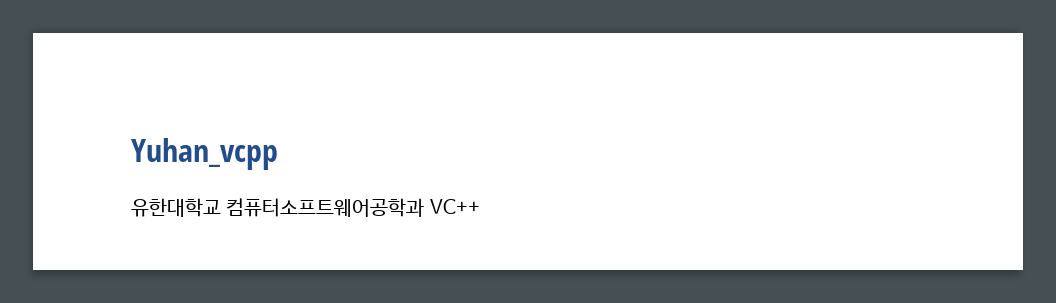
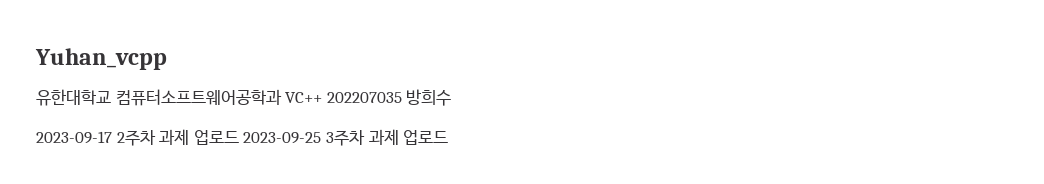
- 유한대학교 컴퓨터소프트웨어공학과 VC++
+ 유한대학교 컴퓨터소프트웨어공학과 VC++ 202207035 방희수
+ 2023-09-17 2주차 과제 업로드 2023-09-25 3주차 과제 업로드

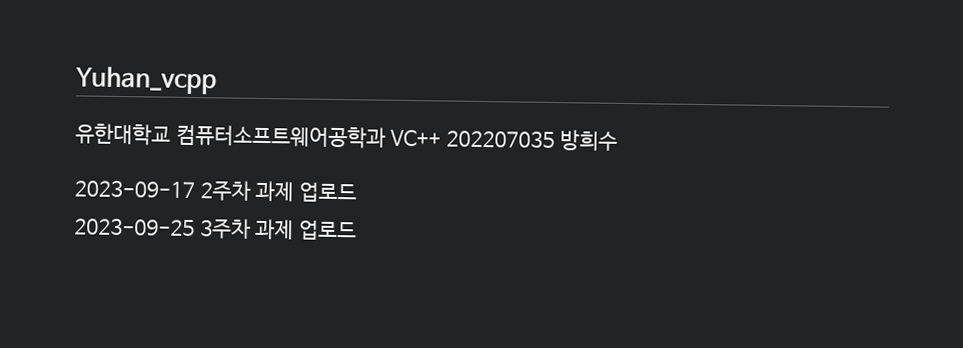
- 2023-09-17 2주차 과제 업로드 2023-09-25 3주차 과제 업로드
+ 2023-09-17 2주차 과제 업로드
+ 2023-09-25 3주차 과제 업로드

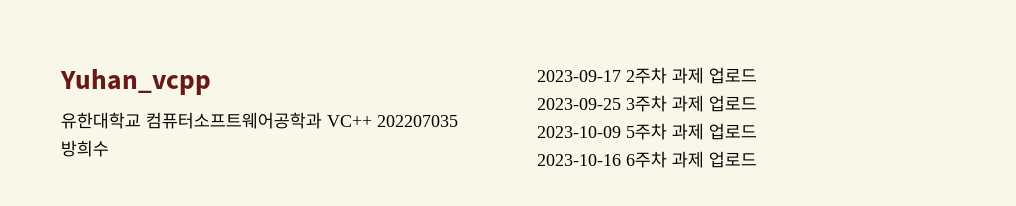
+ 2023-10-09 5주차 과제 업로드
+ 2023-10-16 6주차 과제 업로드

